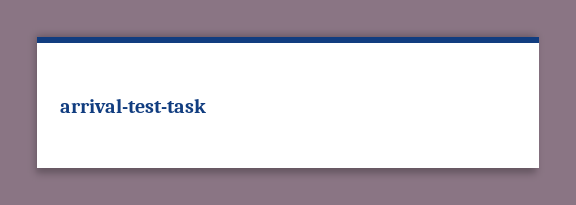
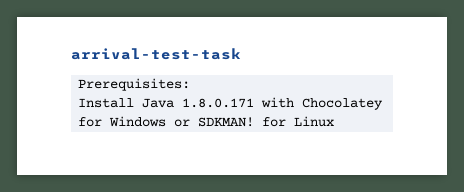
+ Prerequisites:
+ Install Java 1.8.0.171 with Chocolatey for Windows or SDKMAN! for Linux

